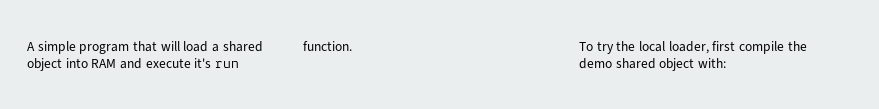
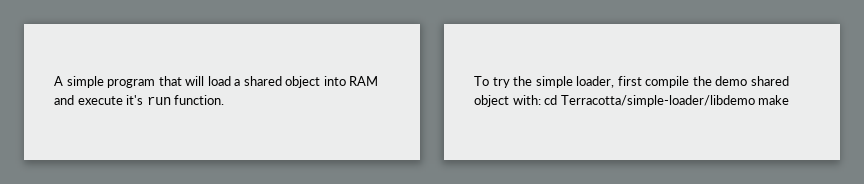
- To try the local loader, first compile the demo shared object with:
+ To try the simple loader, first compile the demo shared object with: cd Terracotta/simple-loader/libdemo make

